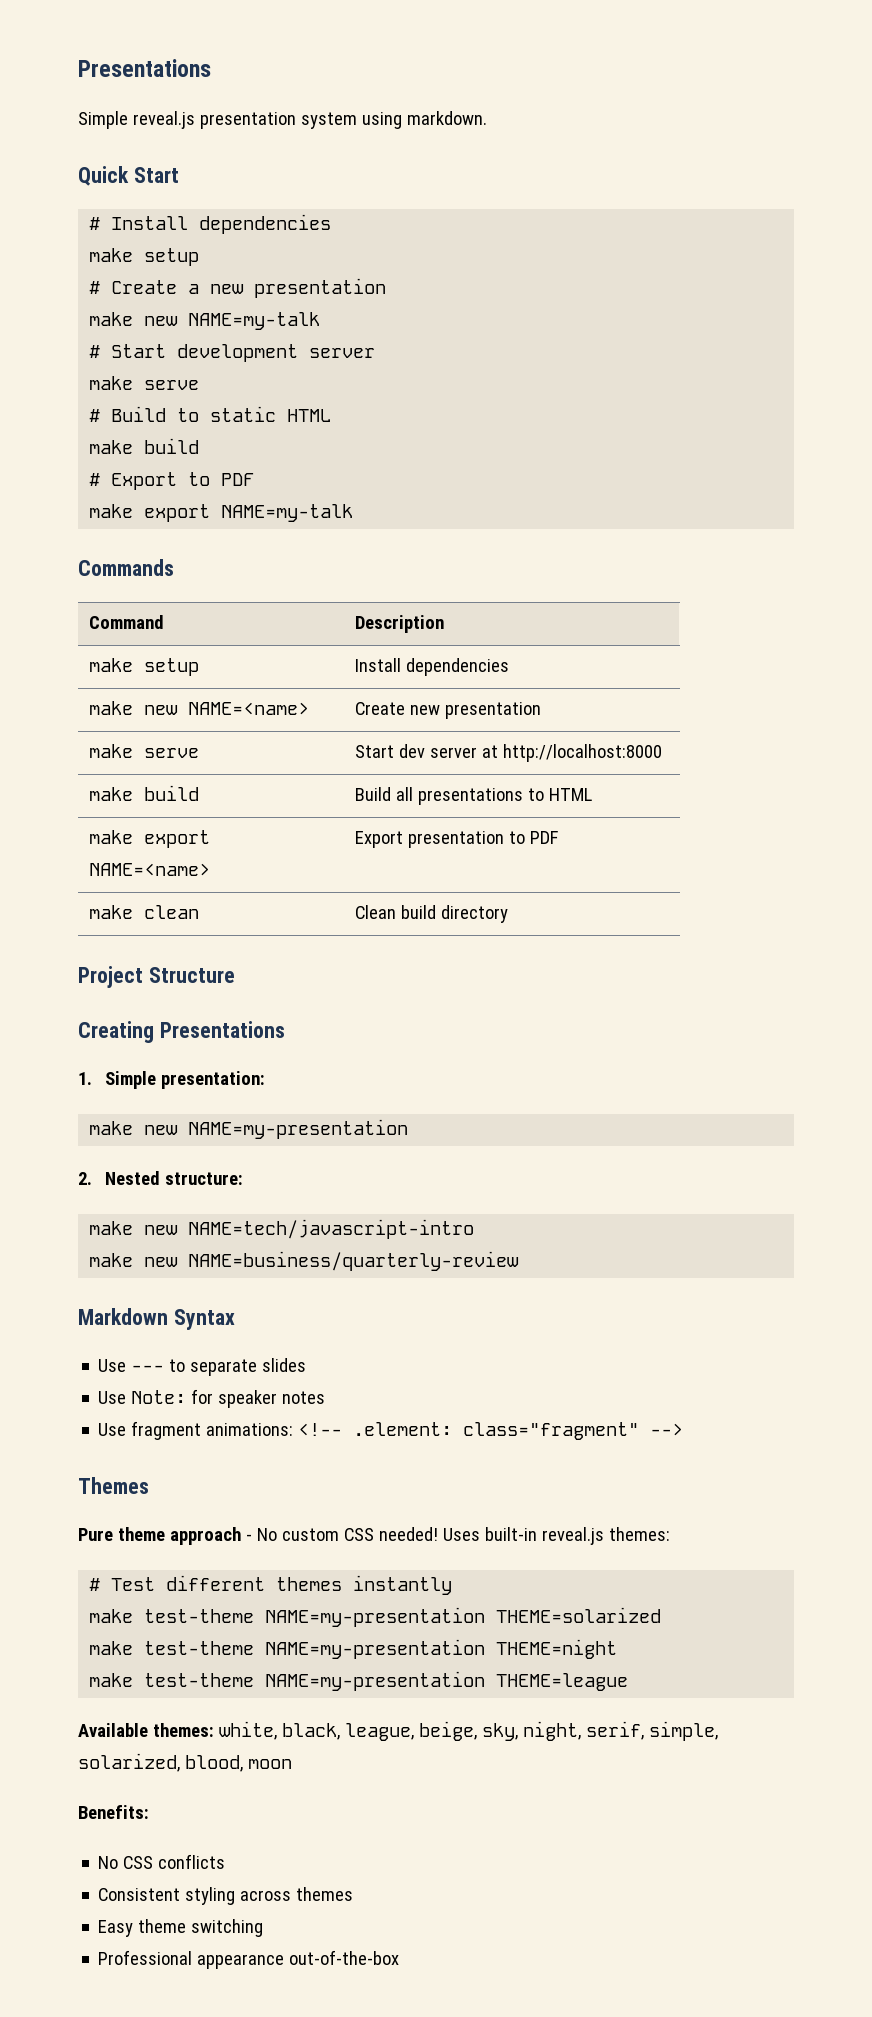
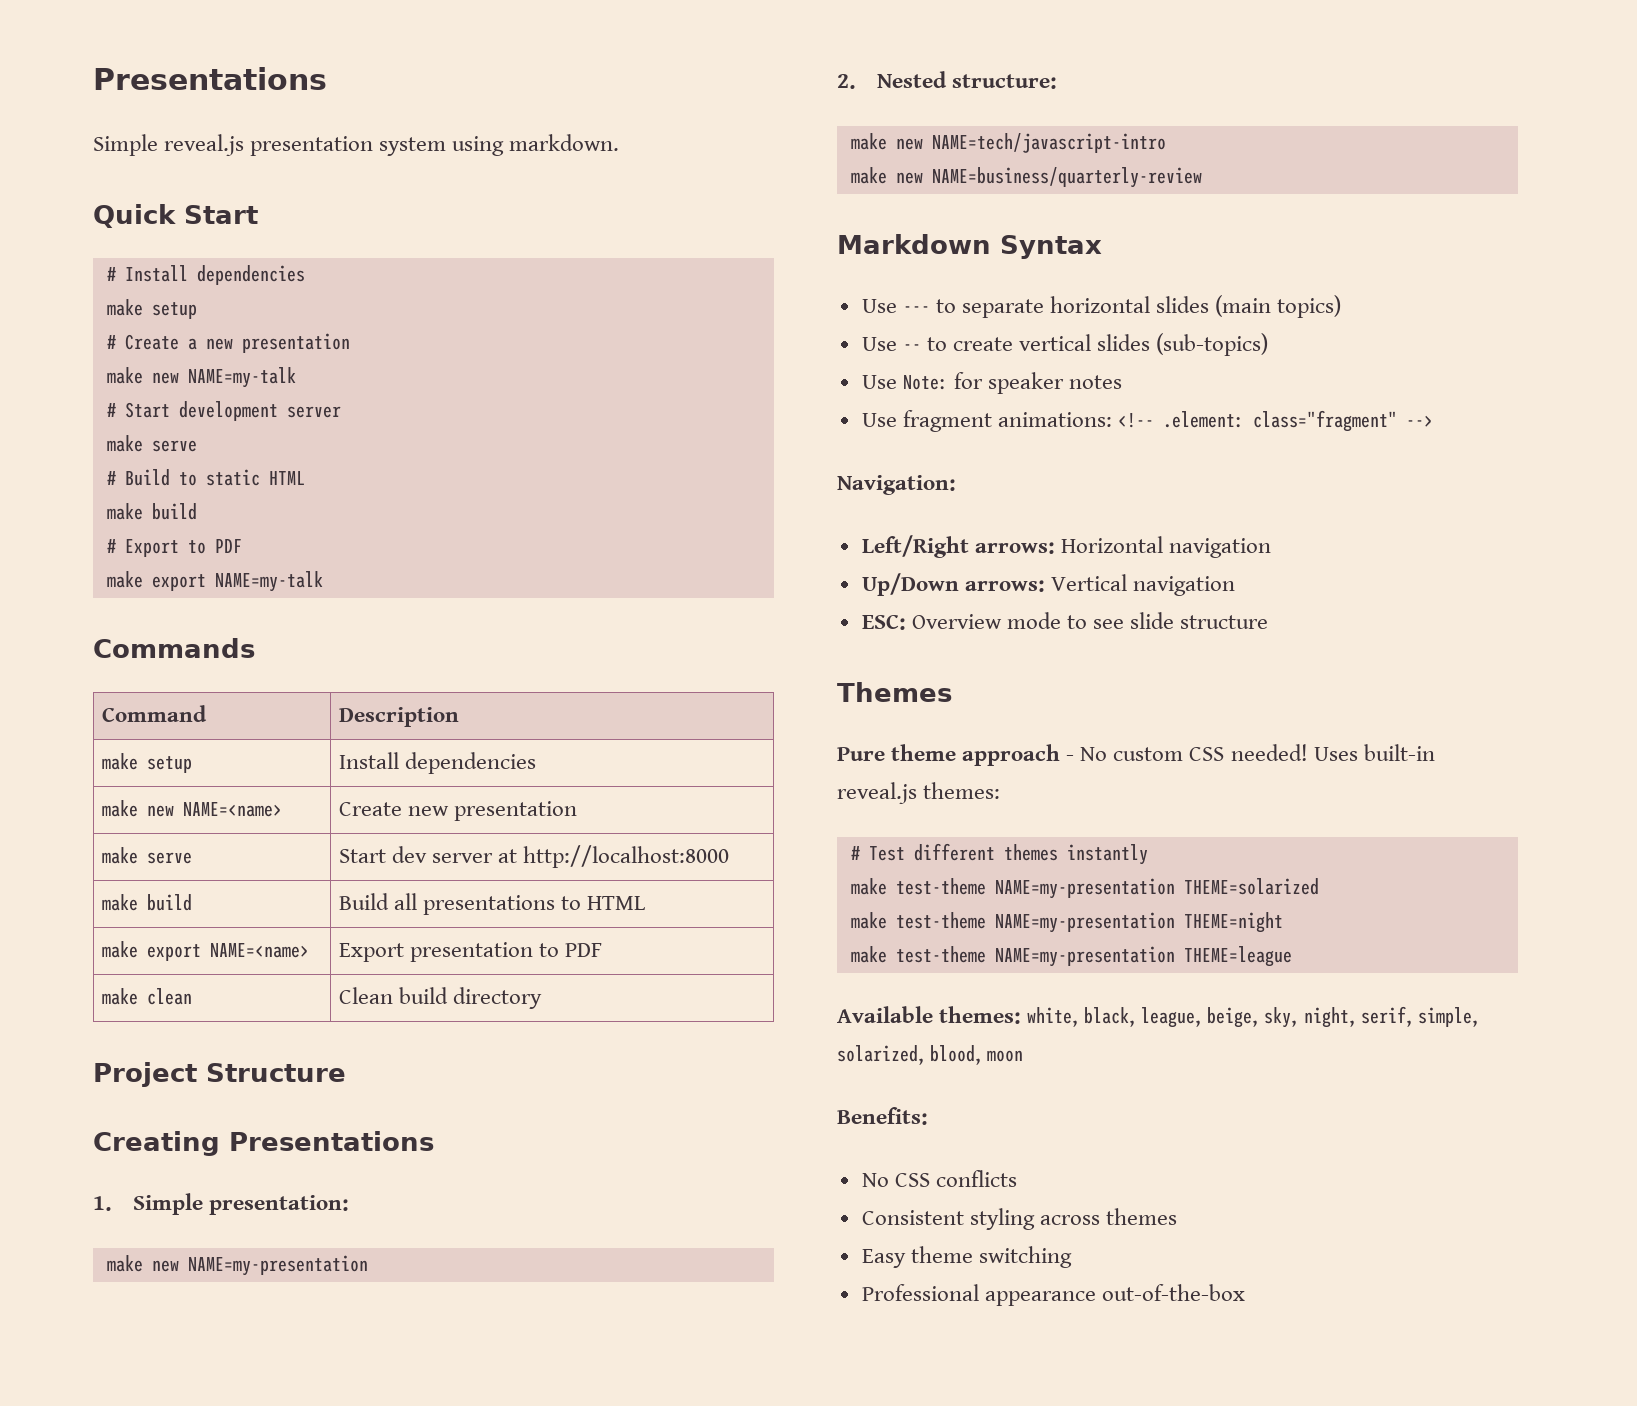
- Use --- to separate slides
+ Use --- to separate horizontal slides (main topics)
+ Use -- to create vertical slides (sub-topics)
+ Navigation:
+ Left/Right arrows: Horizontal navigation
+ Up/Down arrows: Vertical navigation
+ ESC: Overview mode to see slide structure

